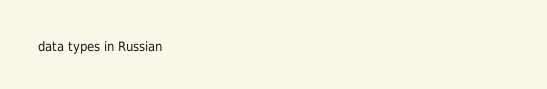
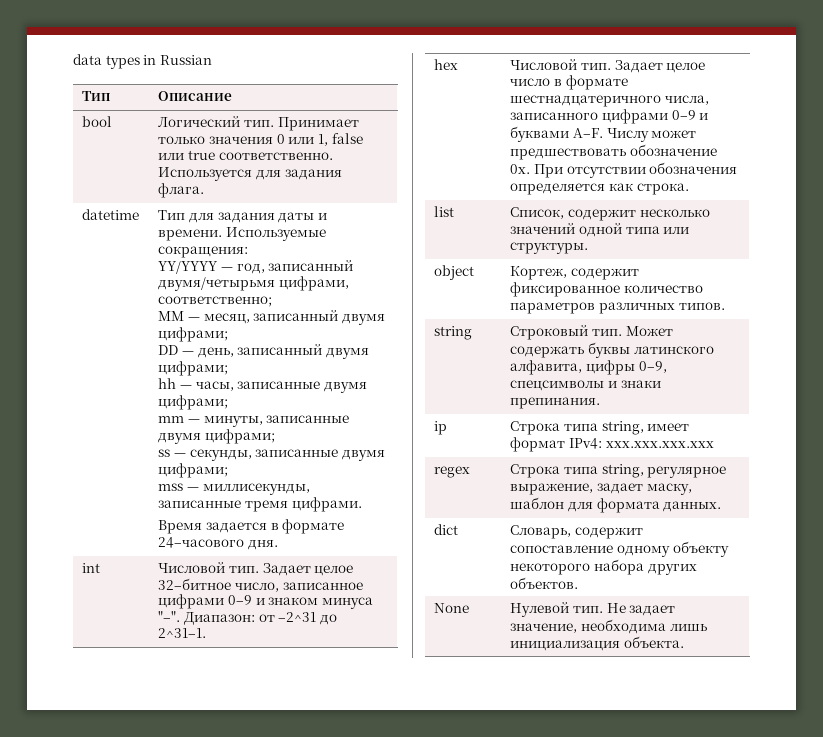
+ Тип | Описание
+ bool | Логический тип. Принимает только значения 0 или 1, false или true соответственно. Используется для задания флага.
+ datetime | Тип для задания даты и времени. Используемые сокращения:
+ YY/YYYY — год, записанный двумя/четырьмя цифрами, соответственно;
+ MM — месяц, записанный двумя цифрами;
+ DD — день, записанный двумя цифрами;
+ hh — часы, записанные двумя цифрами;
+ mm — минуты, записанные двумя цифрами;
+ ss — секунды, записанные двумя цифрами;
+ mss — миллисекунды, записанные тремя цифрами.
+ Время задается в формате 24–часового дня.
+ int | Числовой тип. Задает целое 32–битное число, записанное цифрами 0–9 и знаком минуса "–". Диапазон: от –2^31 до 2^31–1.
+ hex | Числовой тип. Задает целое число в формате шестнадцатеричного числа, записанного цифрами 0–9 и буквами A–F. Числу может предшествовать обозначение 0x. При отсутствии обозначения определяется как строка.
+ list | Список, содержит несколько значений одной типа или структуры.
+ object | Кортеж, содержит фиксированное количество параметров различных типов.
+ string | Строковый тип. Может содержать буквы латинского алфавита, цифры 0–9, спецсимволы и знаки препинания.
+ ip | Строка типа string, имеет формат IPv4: xxx.xxx.xxx.xxx
+ regex | Строка типа string, регулярное выражение, задает маску, шаблон для формата данных.
+ dict | Словарь, содержит сопоставление одному объекту некоторого набора других объектов.
+ None | Нулевой тип. Не задает значение, необходима лишь инициализация объекта.

